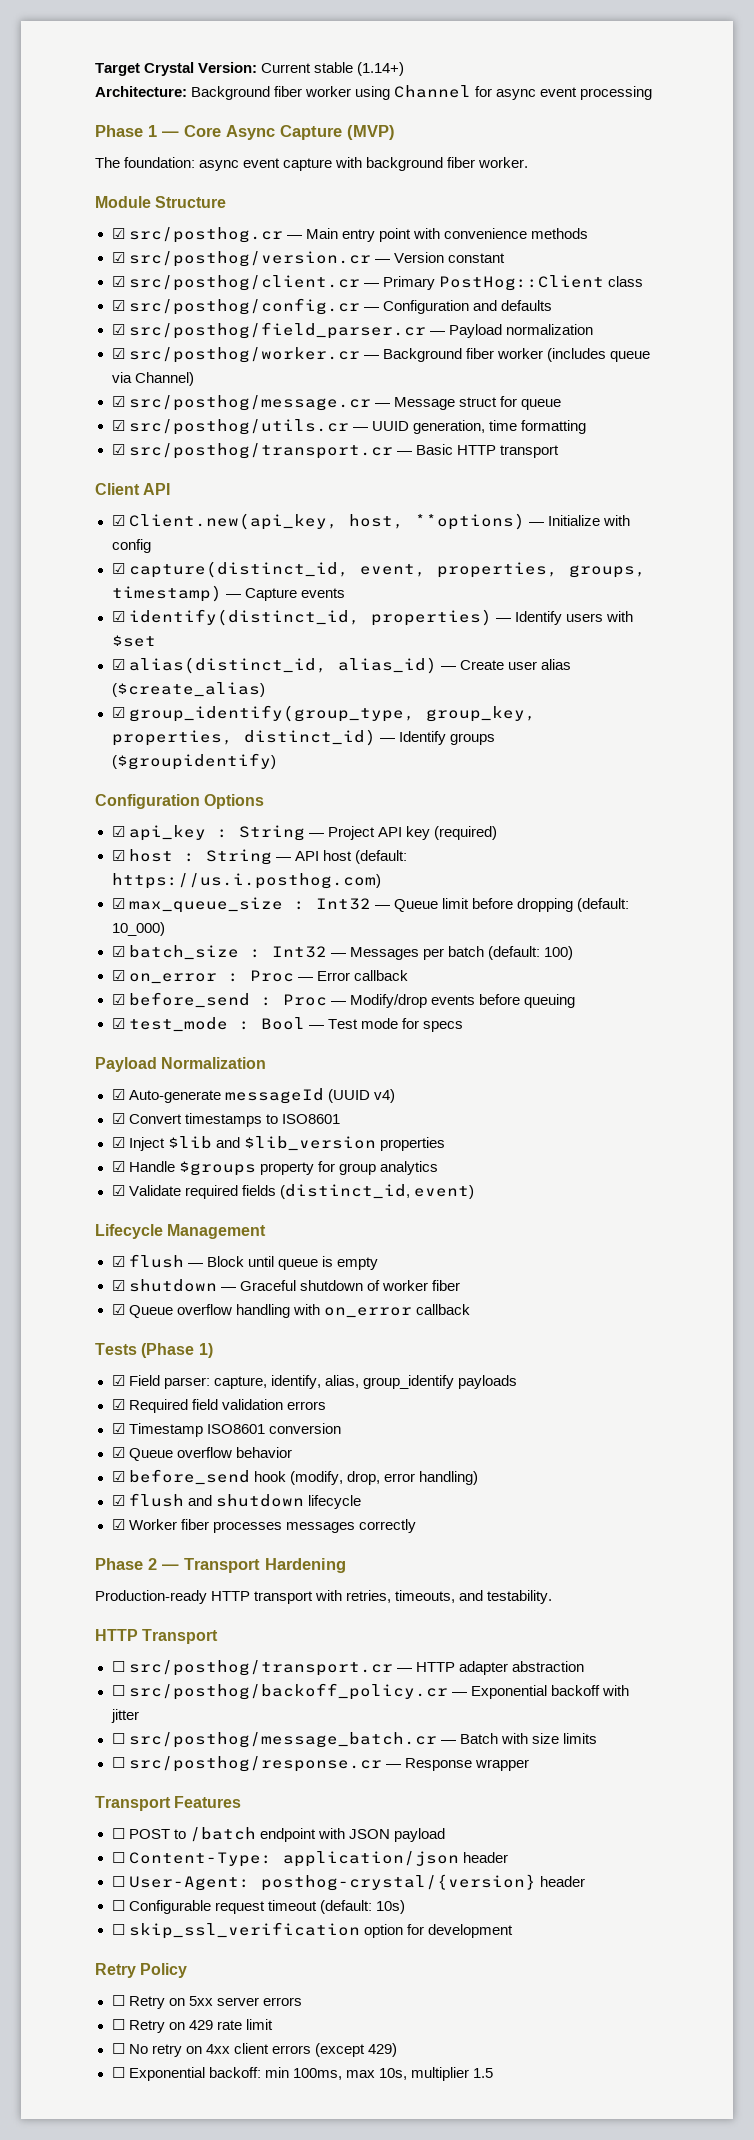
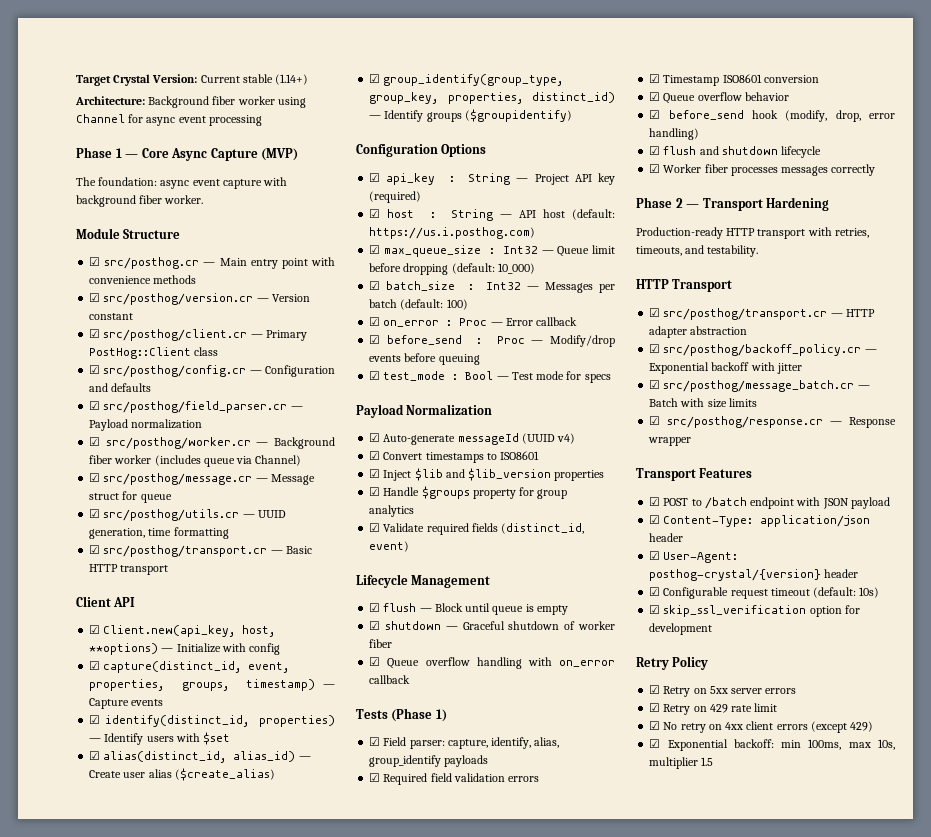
- ☐ src/posthog/transport.cr — HTTP adapter abstraction
+ ☑ src/posthog/transport.cr — HTTP adapter abstraction
- ☐ src/posthog/backoff_policy.cr — Exponential backoff with jitter
+ ☑ src/posthog/backoff_policy.cr — Exponential backoff with jitter
- ☐ src/posthog/message_batch.cr — Batch with size limits
+ ☑ src/posthog/message_batch.cr — Batch with size limits
- ☐ src/posthog/response.cr — Response wrapper
+ ☑ src/posthog/response.cr — Response wrapper
- ☐ POST to /batch endpoint with JSON payload
+ ☑ POST to /batch endpoint with JSON payload
- ☐ Content-Type: application/json header
+ ☑ Content-Type: application/json header
- ☐ User-Agent: posthog-crystal/{version} header
+ ☑ User-Agent: posthog-crystal/{version} header
- ☐ Configurable request timeout (default: 10s)
+ ☑ Configurable request timeout (default: 10s)
- ☐ skip_ssl_verification option for development
+ ☑ skip_ssl_verification option for development
- ☐ Retry on 5xx server errors
+ ☑ Retry on 5xx server errors
- ☐ Retry on 429 rate limit
+ ☑ Retry on 429 rate limit
- ☐ No retry on 4xx client errors (except 429)
+ ☑ No retry on 4xx client errors (except 429)
- ☐ Exponential backoff: min 100ms, max 10s, multiplier 1.5
+ ☑ Exponential backoff: min 100ms, max 10s, multiplier 1.5

